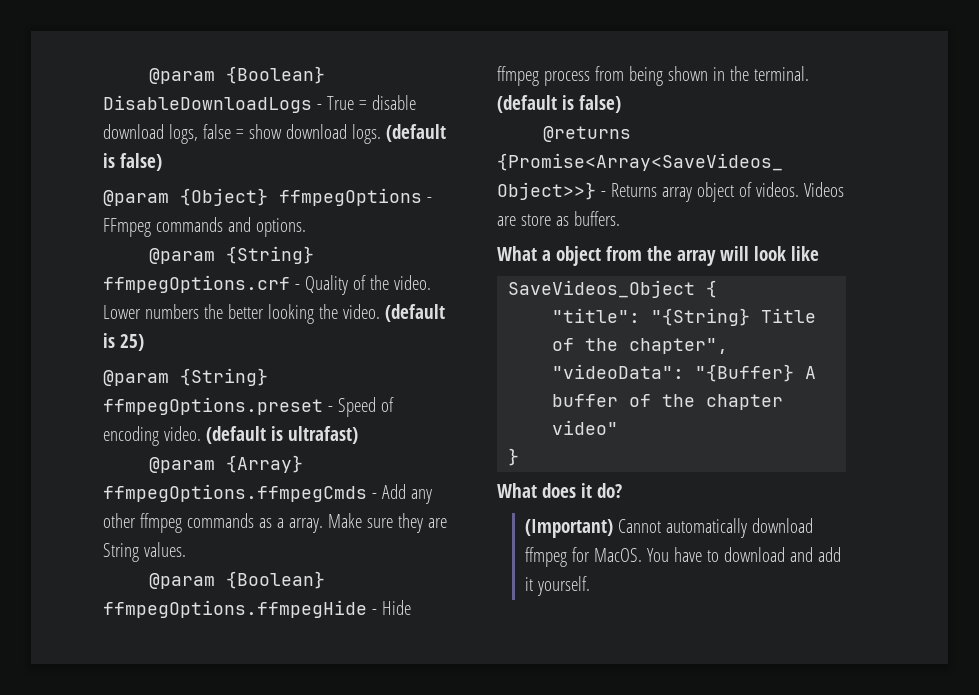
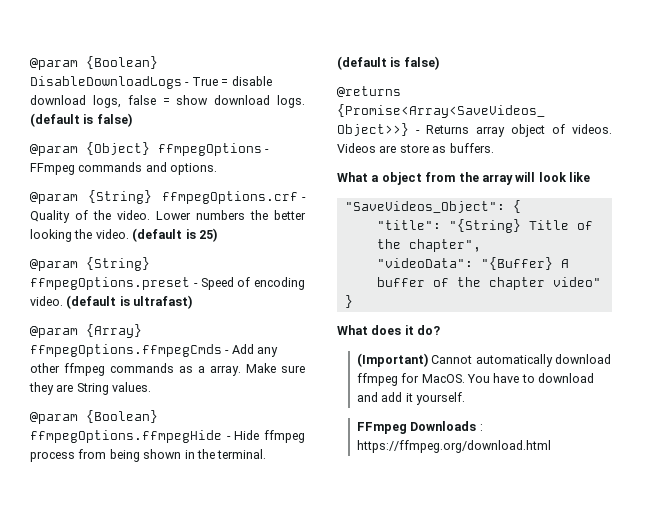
- SaveVideos_Object {
+ "SaveVideos_Object": {
+ FFmpeg Downloads : https://ffmpeg.org/download.html

